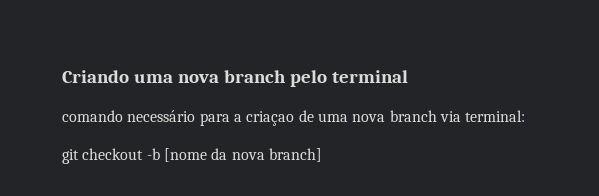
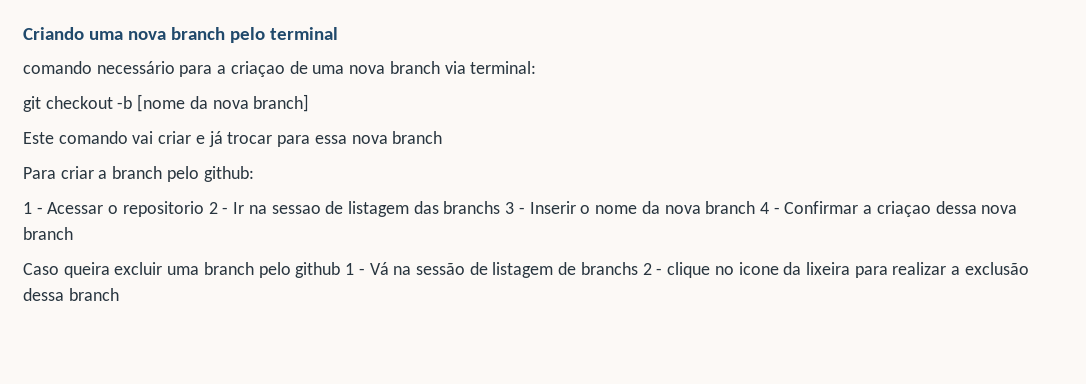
+ Este comando vai criar e já trocar para essa nova branch
+ Para criar a branch pelo github:
+ 1 - Acessar o repositorio 2 - Ir na sessao de listagem das branchs 3 - Inserir o nome da nova branch 4 - Confirmar a criaçao dessa nova branch
+ Caso queira excluir uma branch pelo github 1 - Vá na sessão de listagem de branchs 2 - clique no icone da lixeira para realizar a exclusão dessa branch

